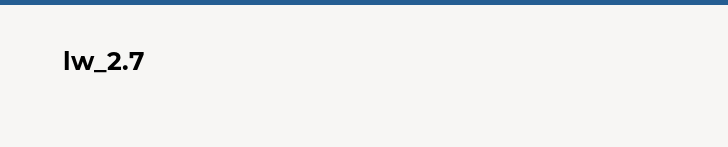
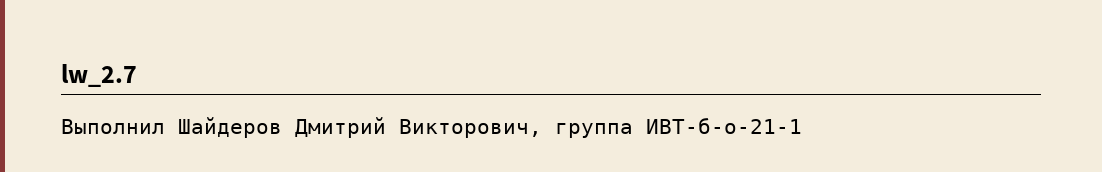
+ Выполнил Шайдеров Дмитрий Викторович, группа ИВТ-б-о-21-1

